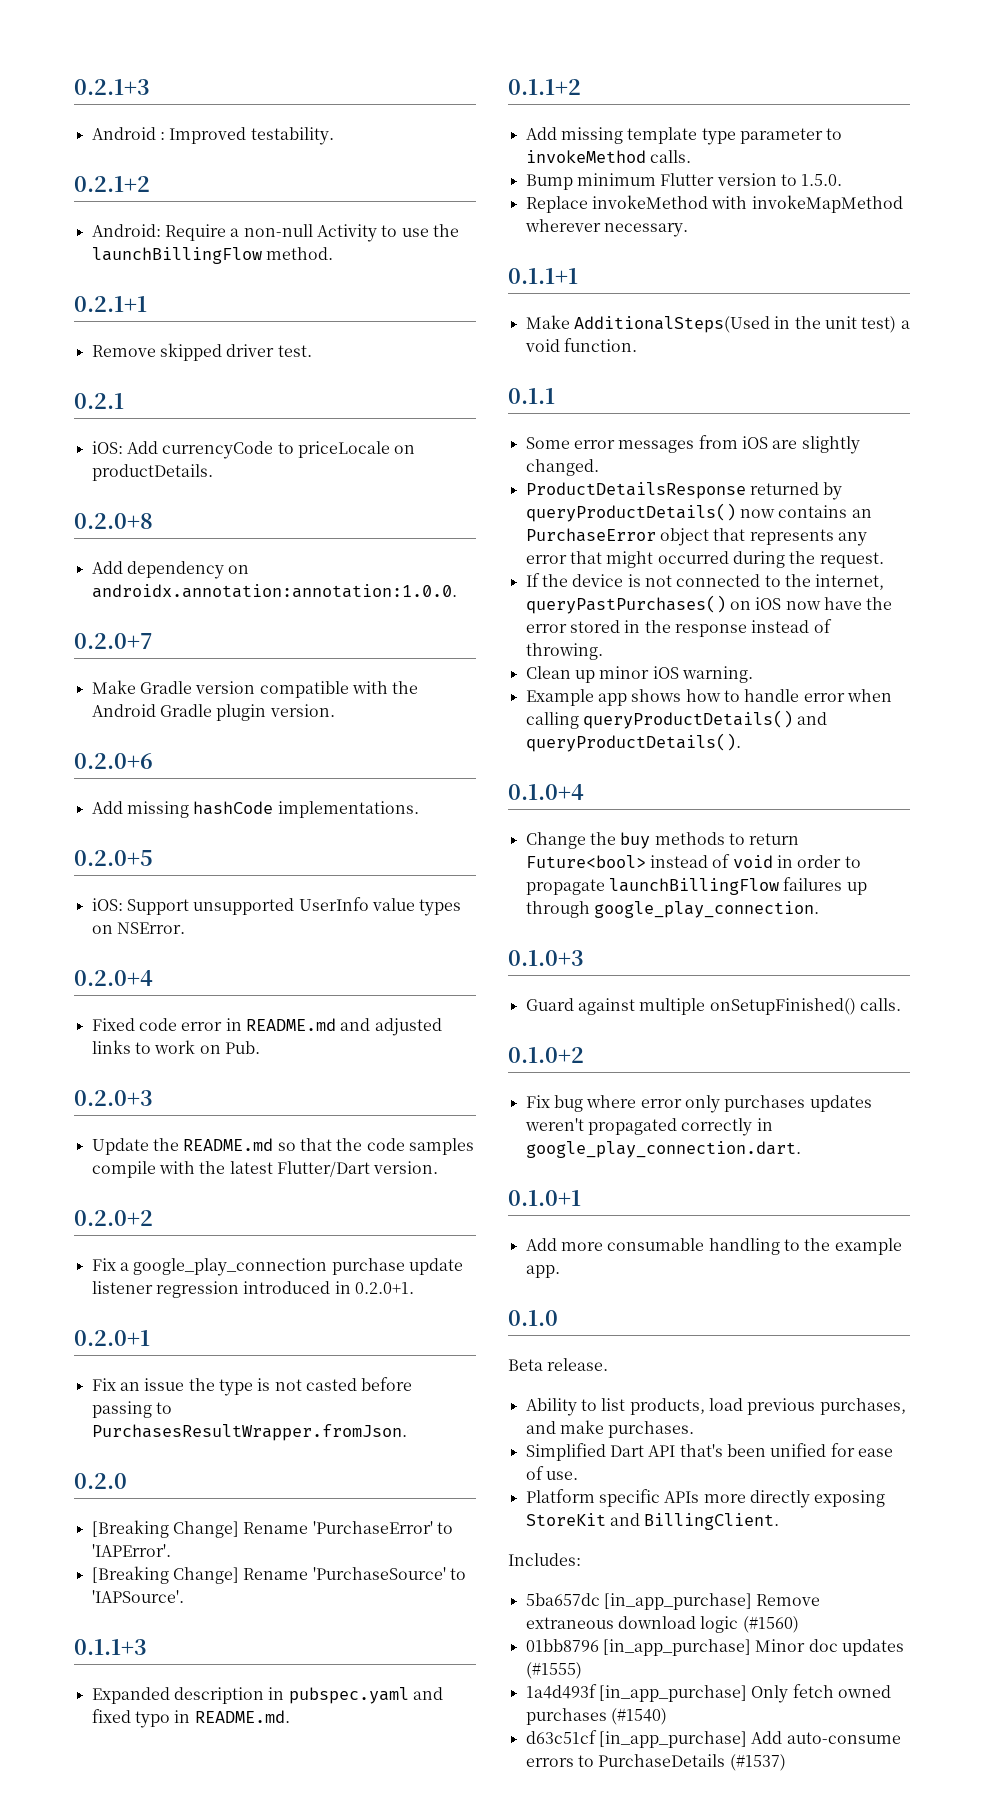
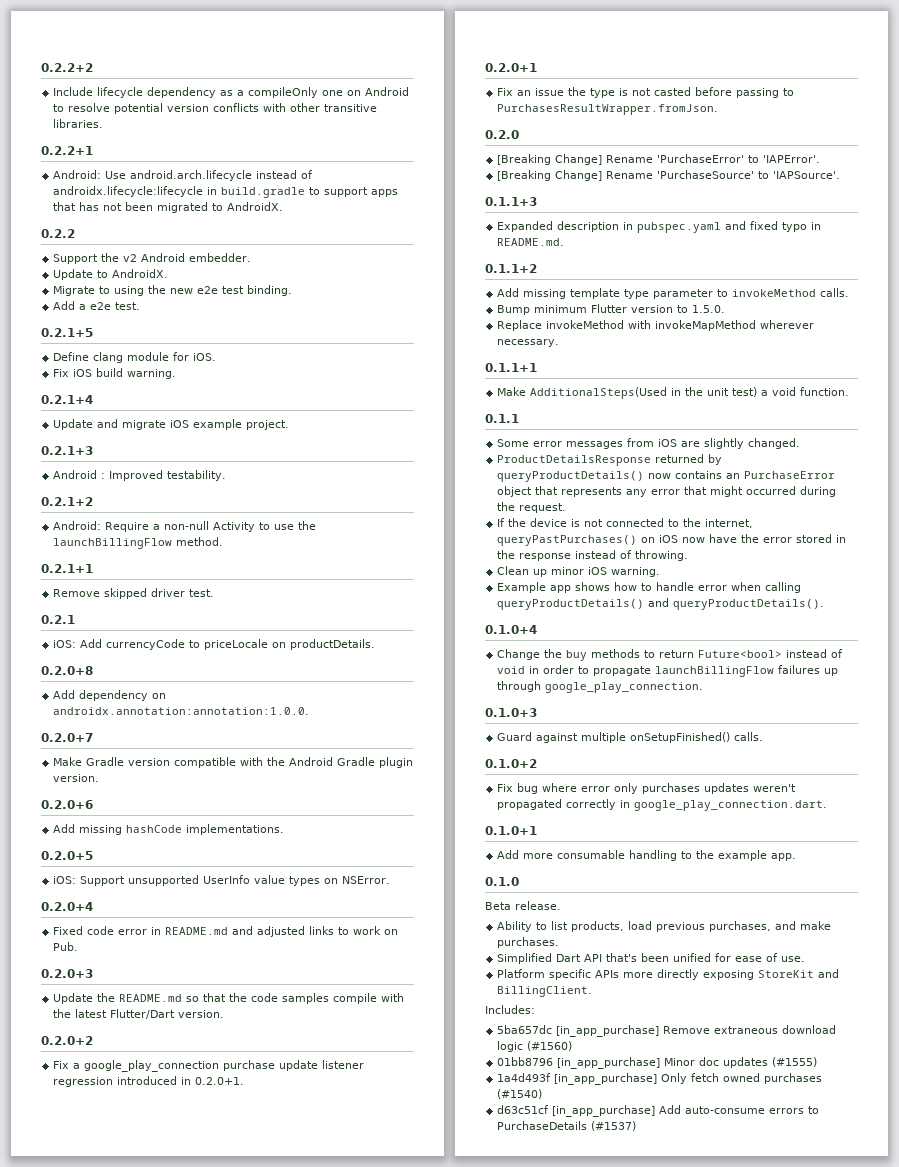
+ 0.2.2+2
+ Include lifecycle dependency as a compileOnly one on Android to resolve potential version conflicts with other transitive libraries.
+ 0.2.2+1
+ Android: Use android.arch.lifecycle instead of androidx.lifecycle:lifecycle in build.gradle to support apps that has not been migrated to AndroidX.
+ 0.2.2
+ Support the v2 Android embedder.
+ Update to AndroidX.
+ Migrate to using the new e2e test binding.
+ Add a e2e test.
+ 0.2.1+5
+ Define clang module for iOS.
+ Fix iOS build warning.
+ 0.2.1+4
+ Update and migrate iOS example project.

